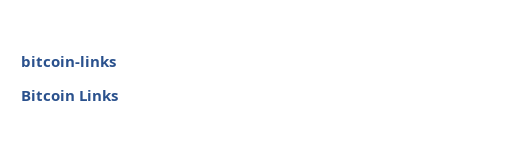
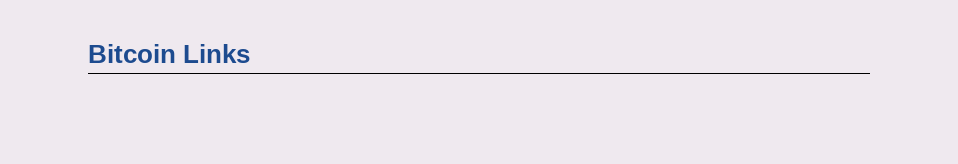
- bitcoin-links

